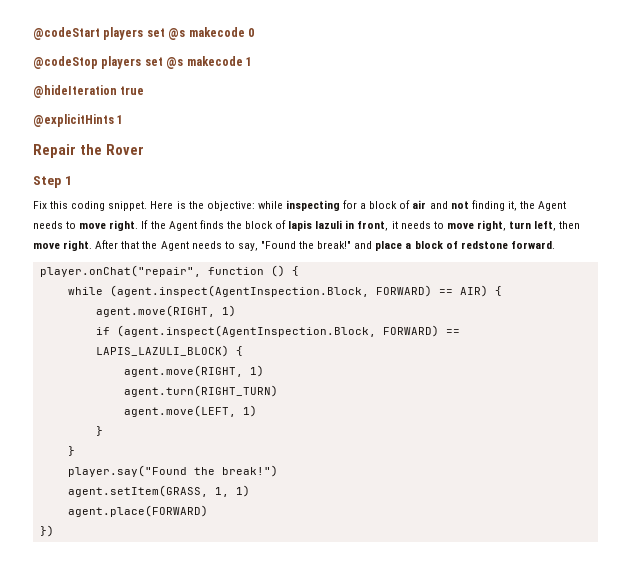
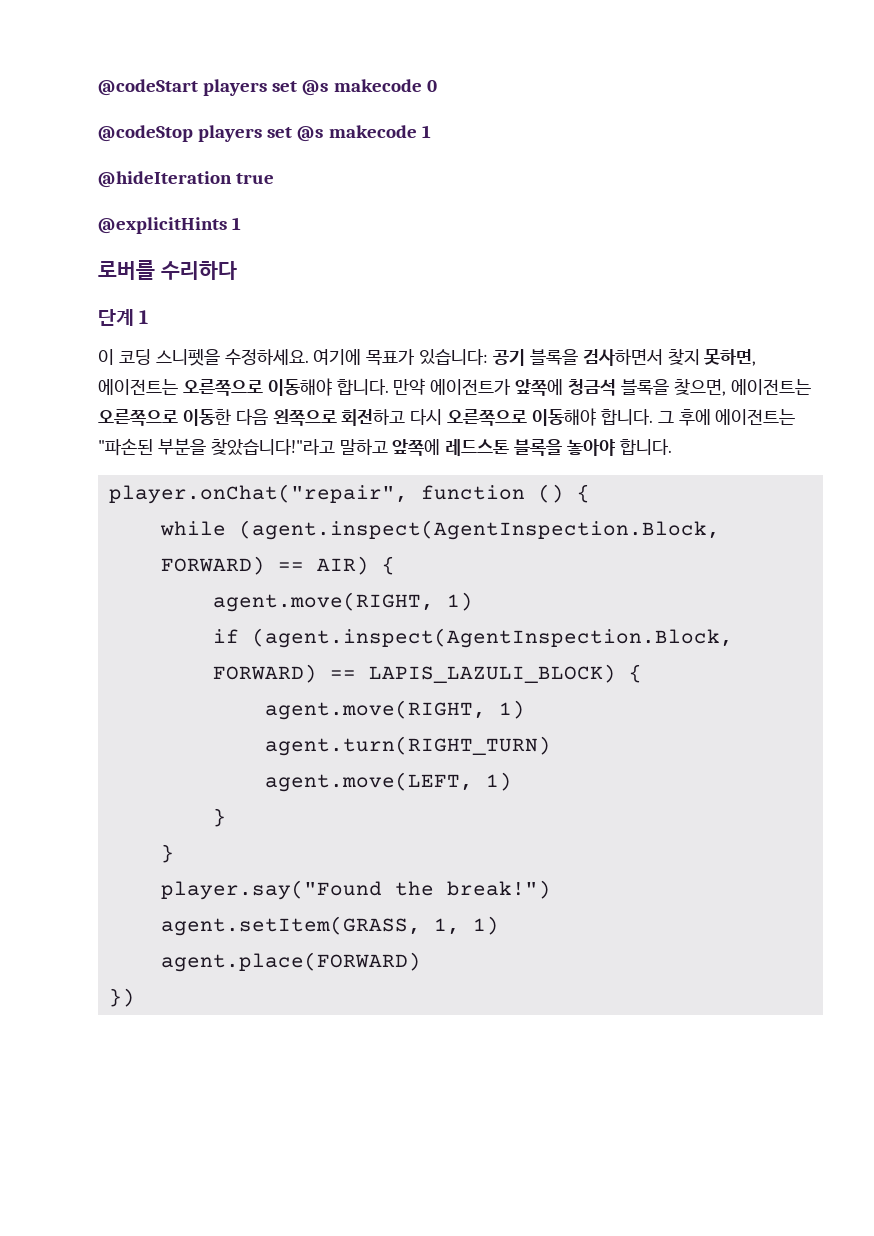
- Repair the Rover
- Step 1
- Fix this coding snippet. Here is the objective: while inspecting for a block of air and not finding it, the Agent needs to move right. If the Agent finds the block of lapis lazuli in front, it needs to move right, turn left, then move right. After that the Agent needs to say, "Found the break!" and place a block of redstone forward.
+ 로버를 수리하다
+ 단계 1
+ 이 코딩 스니펫을 수정하세요. 여기에 목표가 있습니다: 공기 블록을 검사하면서 찾지 못하면, 에이전트는 오른쪽으로 이동해야 합니다. 만약 에이전트가 앞쪽에 청금석 블록을 찾으면, 에이전트는 오른쪽으로 이동한 다음 왼쪽으로 회전하고 다시 오른쪽으로 이동해야 합니다. 그 후에 에이전트는 "파손된 부분을 찾았습니다!"라고 말하고 앞쪽에 레드스톤 블록을 놓아야 합니다.

